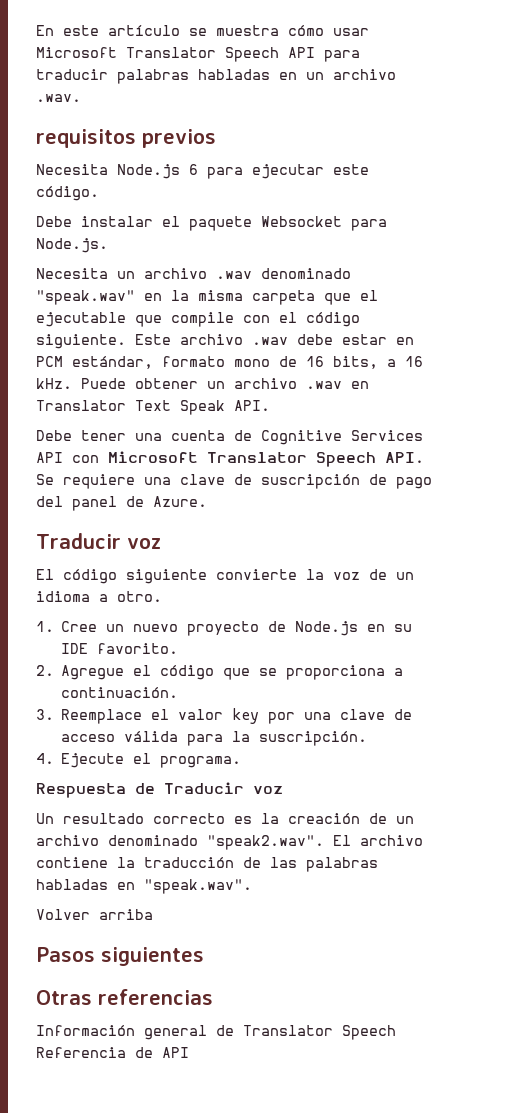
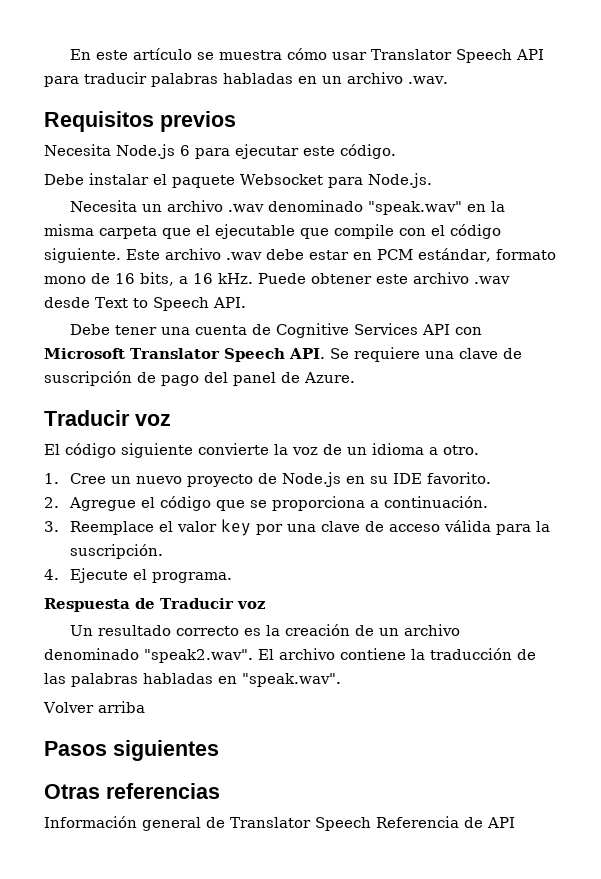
- En este artículo se muestra cómo usar Microsoft Translator Speech API para traducir palabras habladas en un archivo .wav.
+ En este artículo se muestra cómo usar Translator Speech API para traducir palabras habladas en un archivo .wav.
- requisitos previos
+ Requisitos previos
- Puede obtener un archivo .wav en Translator Text Speak API.
+ Puede obtener este archivo .wav desde Text to Speech API.

